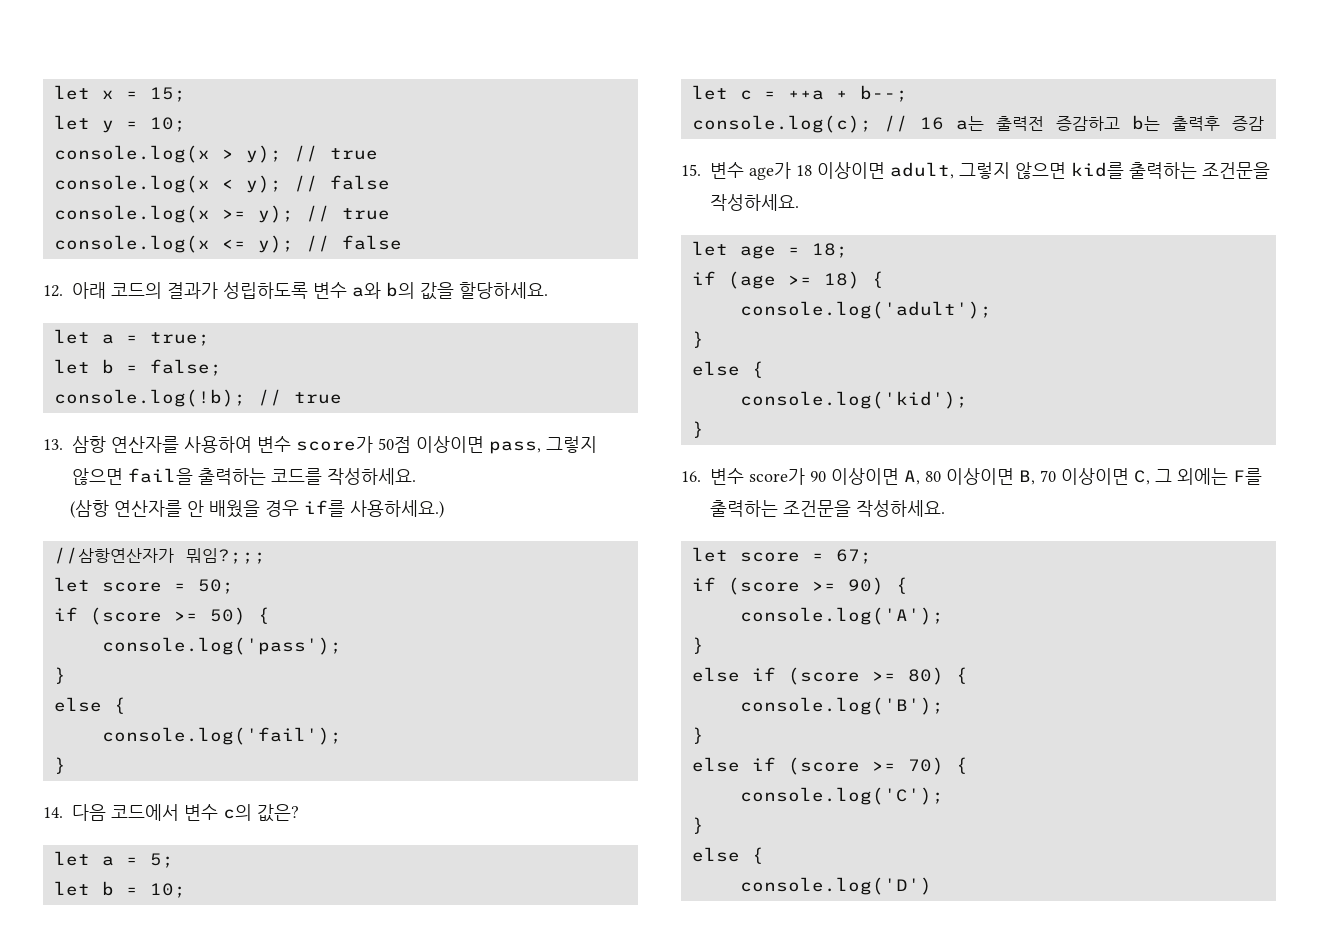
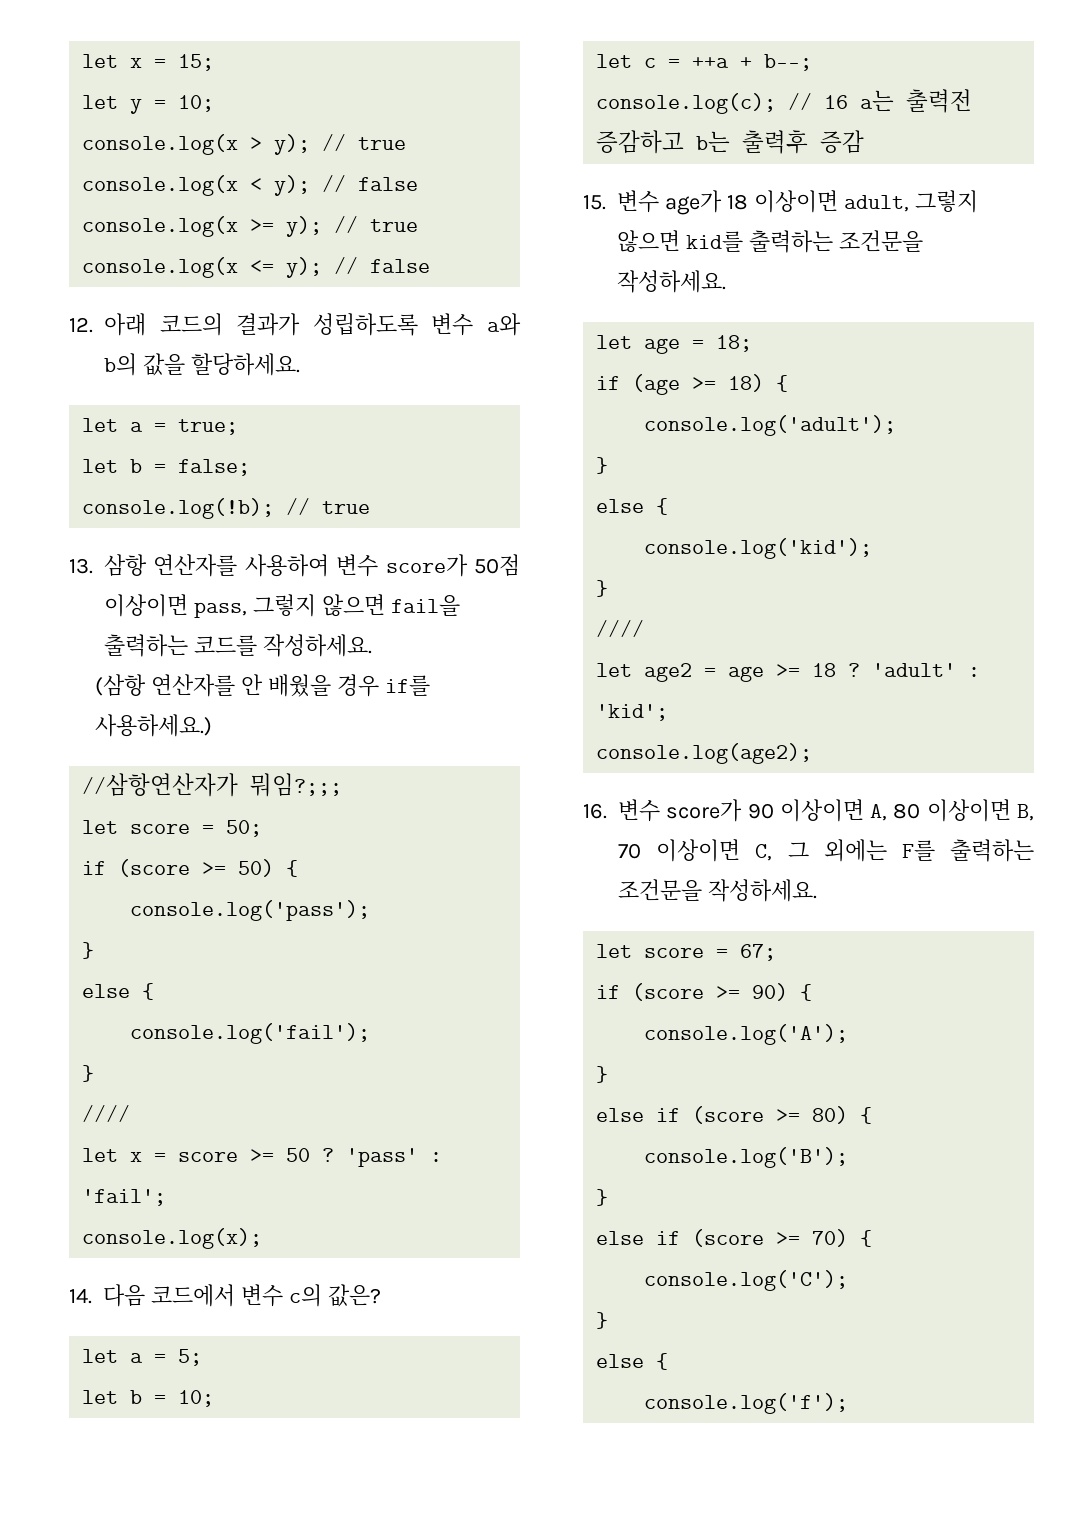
  console.log('fail');
  }
+ ////
+ let x = score >= 50 ? 'pass' : 'fail';
+ console.log(x);
  console.log('kid');
  }
+ ////
+ let age2 = age >= 18 ? 'adult' : 'kid';
+ console.log(age2);
- console.log('D')
+ console.log('f');

